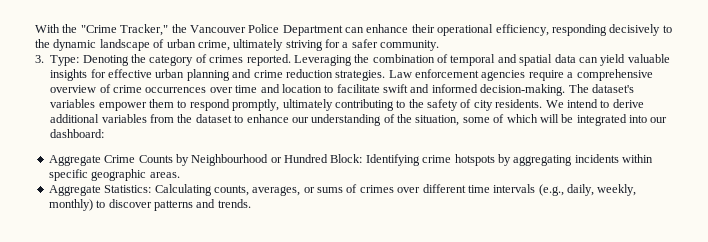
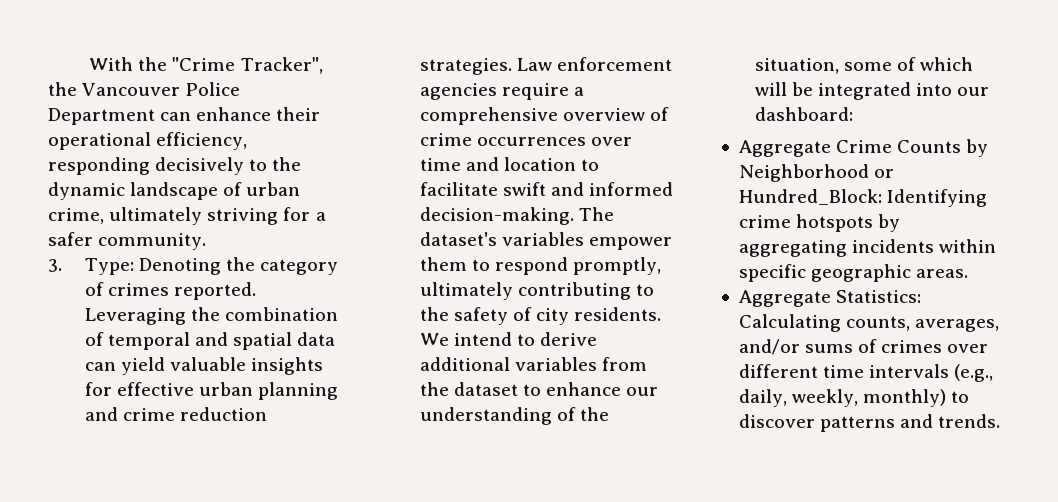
- With the "Crime Tracker," the Vancouver Police Department can enhance their operational efficiency, responding decisively to the dynamic landscape of urban crime, ultimately striving for a safer community.
+ With the "Crime Tracker", the Vancouver Police Department can enhance their operational efficiency, responding decisively to the dynamic landscape of urban crime, ultimately striving for a safer community.
- Aggregate Crime Counts by Neighbourhood or Hundred Block: Identifying crime hotspots by aggregating incidents within specific geographic areas.
+ Aggregate Crime Counts by Neighborhood or Hundred_Block: Identifying crime hotspots by aggregating incidents within specific geographic areas.
- Aggregate Statistics: Calculating counts, averages, or sums of crimes over different time intervals (e.g., daily, weekly, monthly) to discover patterns and trends.
+ Aggregate Statistics: Calculating counts, averages, and/or sums of crimes over different time intervals (e.g., daily, weekly, monthly) to discover patterns and trends.

